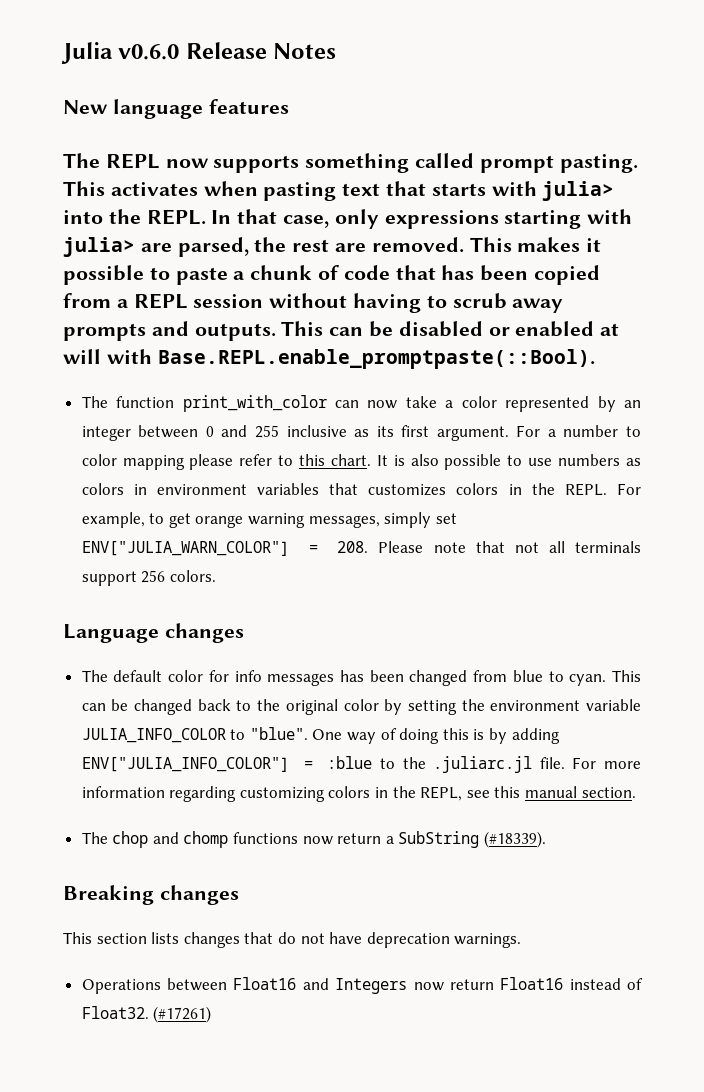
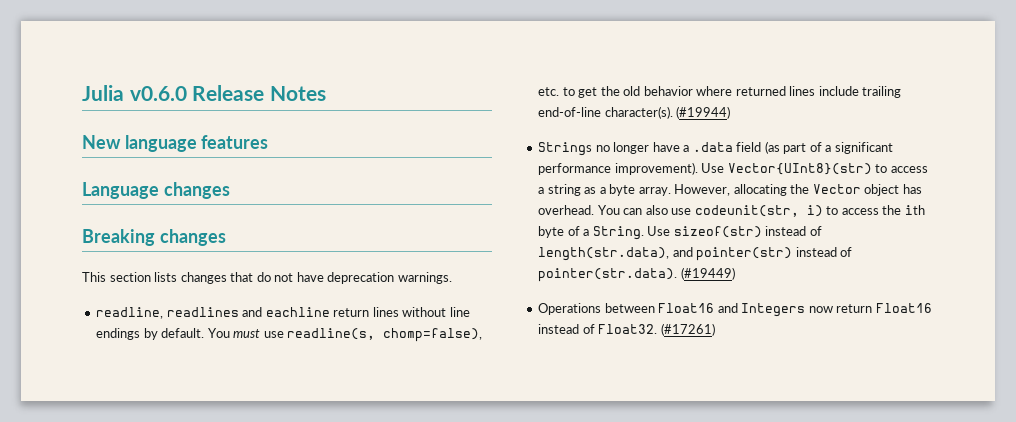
- The REPL now supports something called prompt pasting. This activates when pasting text that starts with julia> into the REPL. In that case, only expressions starting with julia> are parsed, the rest are removed. This makes it possible to paste a chunk of code that has been copied from a REPL session without having to scrub away prompts and outputs. This can be disabled or enabled at will with Base.REPL.enable_promptpaste(::Bool).
- The function print_with_color can now take a color represented by an integer between 0 and 255 inclusive as its first argument. For a number to color mapping please refer to this chart. It is also possible to use numbers as colors in environment variables that customizes colors in the REPL. For example, to get orange warning messages, simply set ENV["JULIA_WARN_COLOR"] = 208. Please note that not all terminals support 256 colors.
  Language changes
- The default color for info messages has been changed from blue to cyan. This can be changed back to the original color by setting the environment variable JULIA_INFO_COLOR to "blue". One way of doing this is by adding ENV["JULIA_INFO_COLOR"] = :blue to the .juliarc.jl file. For more information regarding customizing colors in the REPL, see this manual section.
- The chop and chomp functions now return a SubString (#18339).
+ readline, readlines and eachline return lines without line endings by default. You must use readline(s, chomp=false), etc. to get the old behavior where returned lines include trailing end-of-line character(s). (#19944)
+ Strings no longer have a .data field (as part of a significant performance improvement). Use Vector{UInt8}(str) to access a string as a byte array. However, allocating the Vector object has overhead. You can also use codeunit(str, i) to access the ith byte of a String. Use sizeof(str) instead of length(str.data), and pointer(str) instead of pointer(str.data). (#19449)

